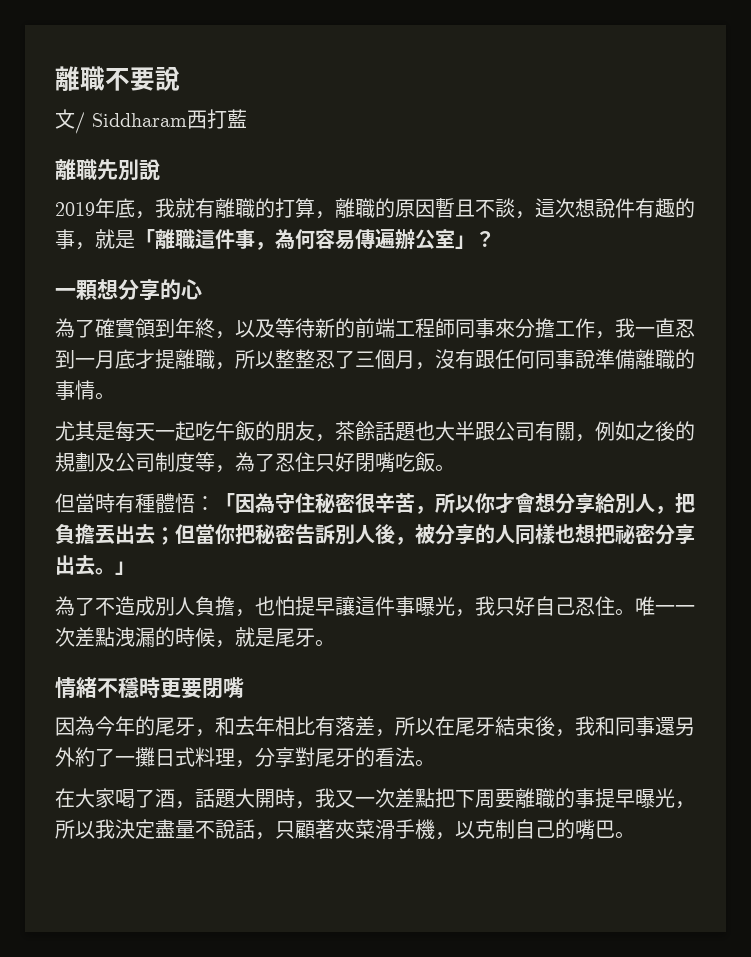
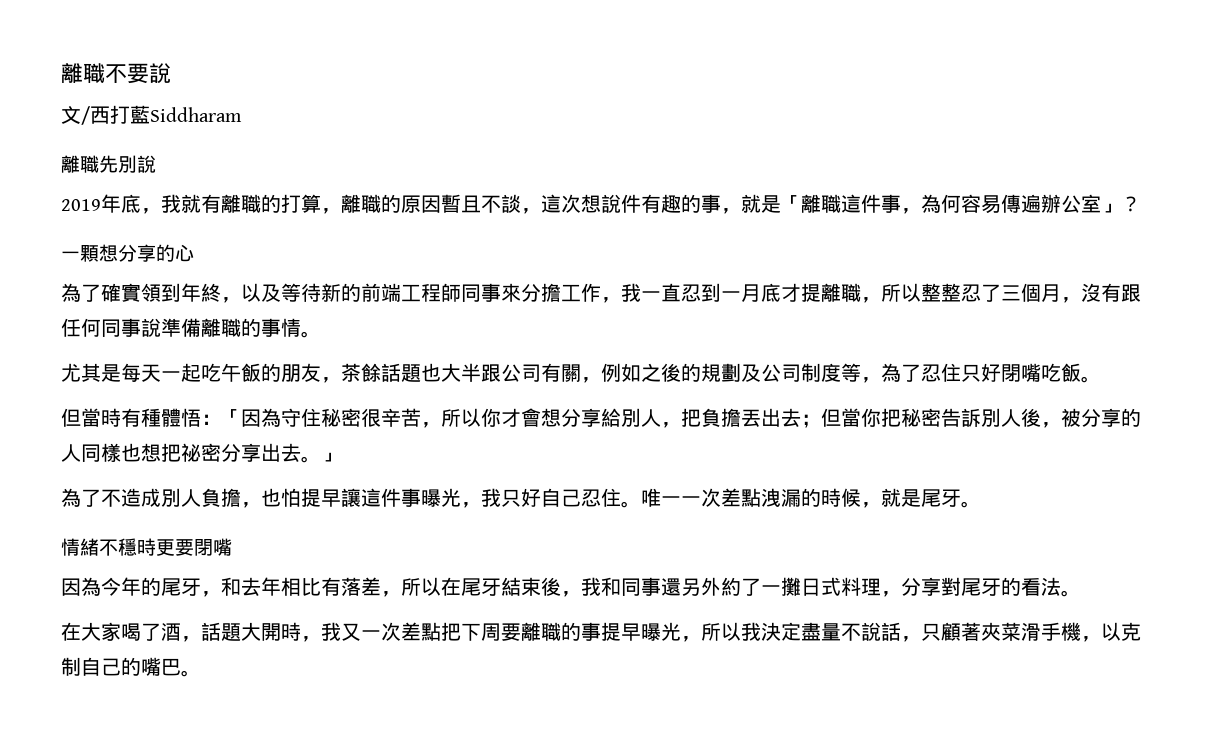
- 文/ Siddharam西打藍
+ 文/西打藍Siddharam

